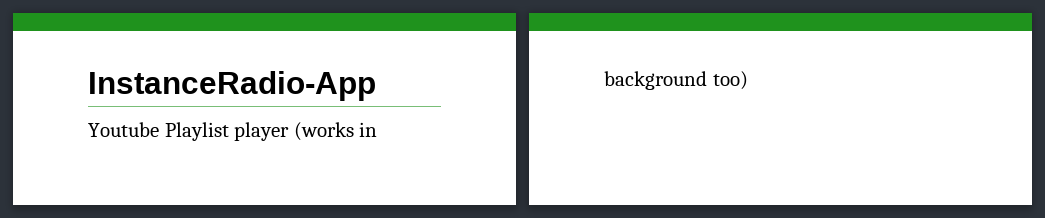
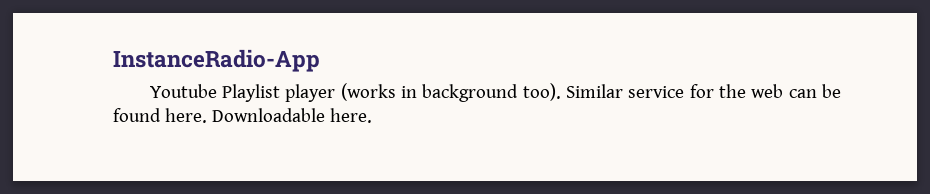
- Youtube Playlist player (works in background too)
+ Youtube Playlist player (works in background too). Similar service for the web can be found here. Downloadable here.

